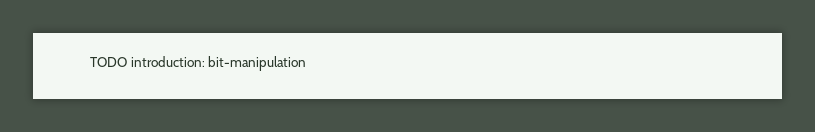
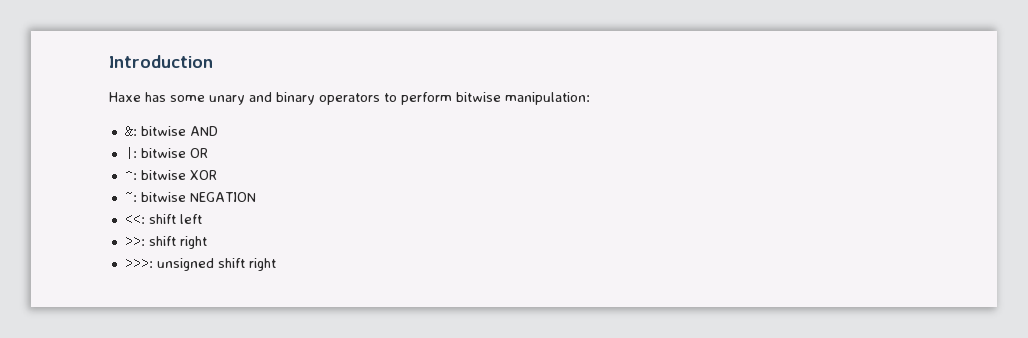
- TODO introduction: bit-manipulation
+ Introduction
+ Haxe has some unary and binary operators to perform bitwise manipulation:
+ &: bitwise AND
+ |: bitwise OR
+ ^: bitwise XOR
+ ~: bitwise NEGATION
+ <<: shift left
+ >>: shift right
+ >>>: unsigned shift right

